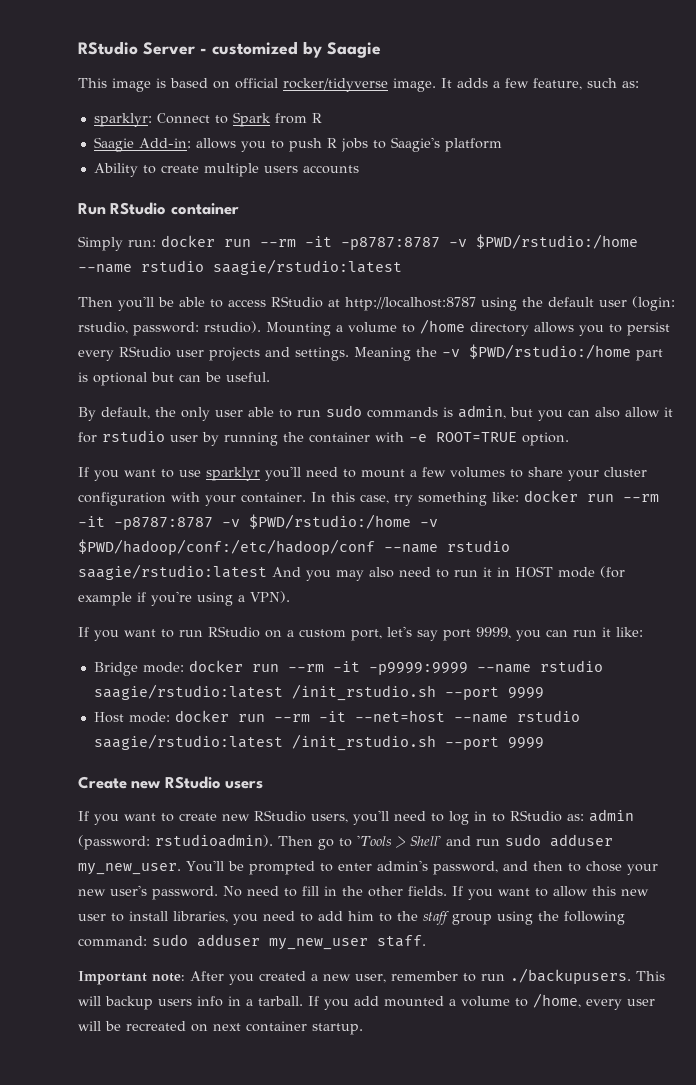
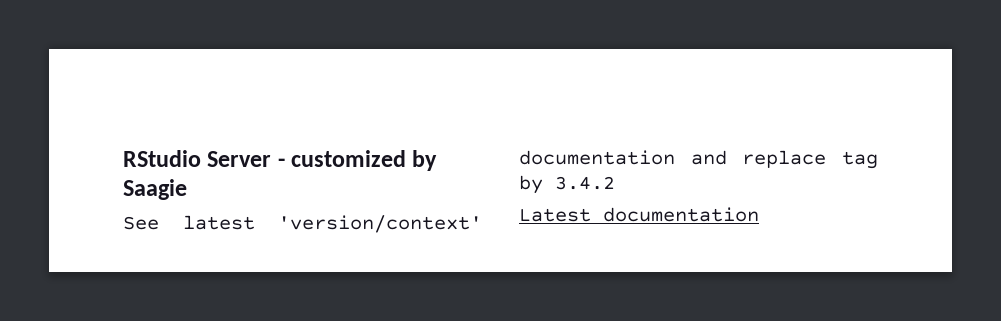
- This image is based on official rocker/tidyverse image. It adds a few feature, such as:
- sparklyr: Connect to Spark from R
- Saagie Add-in: allows you to push R jobs to Saagie's platform
- Ability to create multiple users accounts
- Run RStudio container
- Simply run: docker run --rm -it -p8787:8787 -v $PWD/rstudio:/home --name rstudio saagie/rstudio:latest
- Then you'll be able to access RStudio at http://localhost:8787 using the default user (login: rstudio, password: rstudio). Mounting a volume to /home directory allows you to persist every RStudio user projects and settings. Meaning the -v $PWD/rstudio:/home part is optional but can be useful.
- By default, the only user able to run sudo commands is admin, but you can also allow it for rstudio user by running the container with -e ROOT=TRUE option.
- If you want to use sparklyr you'll need to mount a few volumes to share your cluster configuration with your container. In this case, try something like: docker run --rm -it -p8787:8787 -v $PWD/rstudio:/home -v $PWD/hadoop/conf:/etc/hadoop/conf --name rstudio saagie/rstudio:latest And you may also need to run it in HOST mode (for example if you're using a VPN).
- If you want to run RStudio on a custom port, let's say port 9999, you can run it like:
- Bridge mode: docker run --rm -it -p9999:9999 --name rstudio saagie/rstudio:latest /init_rstudio.sh --port 9999
- Host mode: docker run --rm -it --net=host --name rstudio saagie/rstudio:latest /init_rstudio.sh --port 9999
- Create new RStudio users
- If you want to create new RStudio users, you'll need to log in to RStudio as: admin (password: rstudioadmin). Then go to 'Tools > Shell' and run sudo adduser my_new_user. You'll be prompted to enter admin's password, and then to chose your new user's password. No need to fill in the other fields. If you want to allow this new user to install libraries, you need to add him to the staff group using the following command: sudo adduser my_new_user staff.
- Important note: After you created a new user, remember to run ./backupusers. This will backup users info in a tarball. If you add mounted a volume to /home, every user will be recreated on next container startup.
+ See latest 'version/context' documentation and replace tag by 3.4.2
+ Latest documentation

